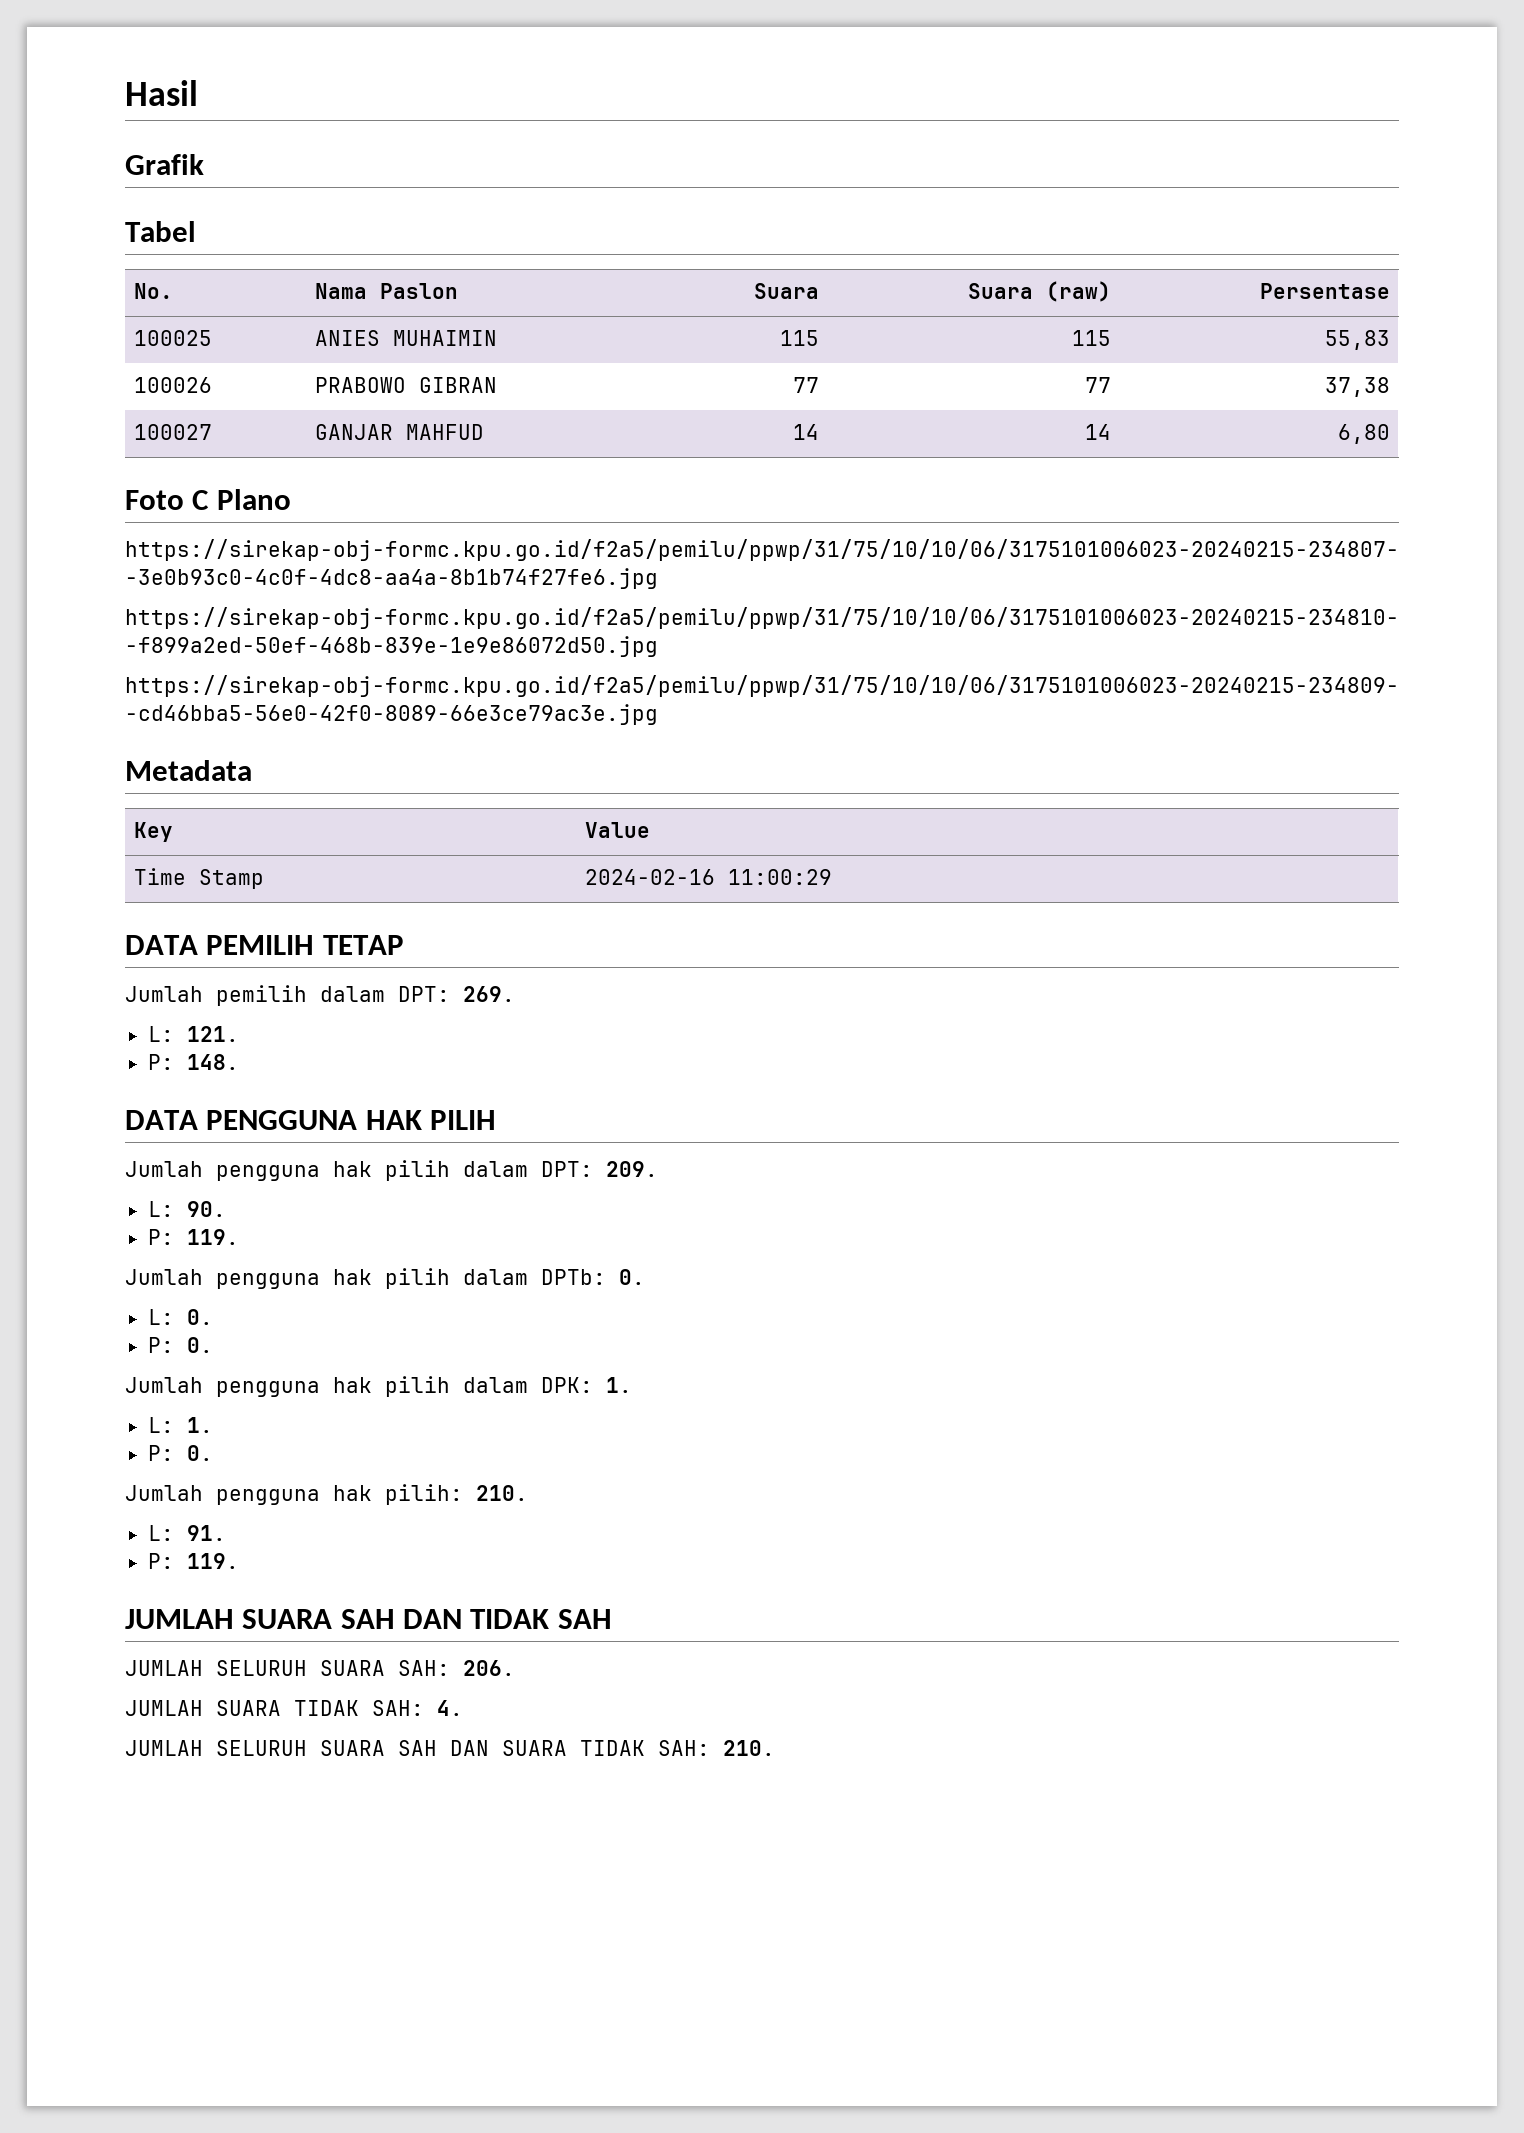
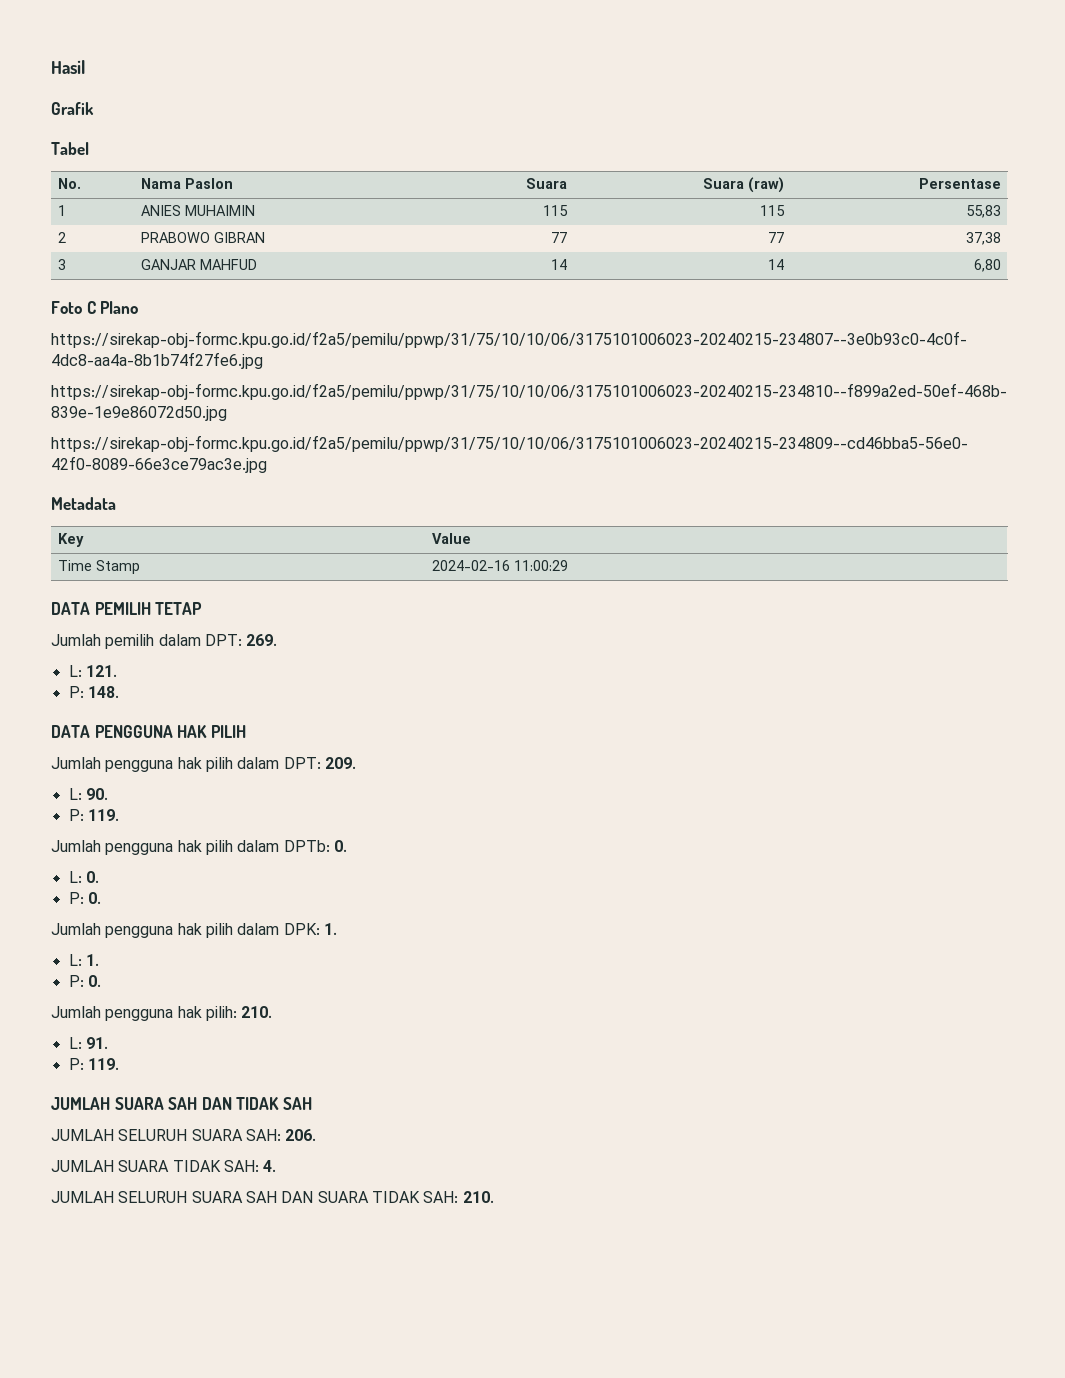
- 100025 | ANIES MUHAIMIN | 115 | 115 | 55,83
+ 1 | ANIES MUHAIMIN | 115 | 115 | 55,83
- 100026 | PRABOWO GIBRAN | 77 | 77 | 37,38
+ 2 | PRABOWO GIBRAN | 77 | 77 | 37,38
- 100027 | GANJAR MAHFUD | 14 | 14 | 6,80
+ 3 | GANJAR MAHFUD | 14 | 14 | 6,80

